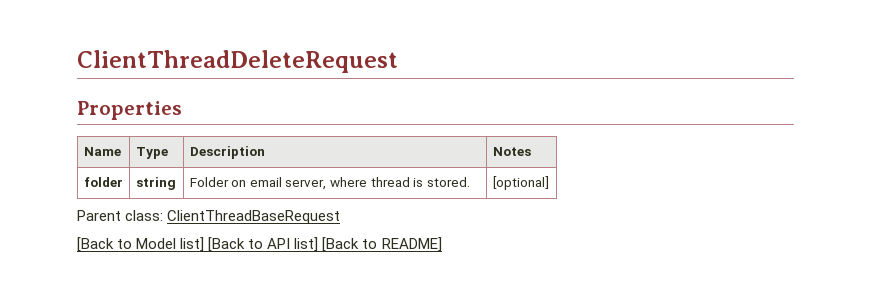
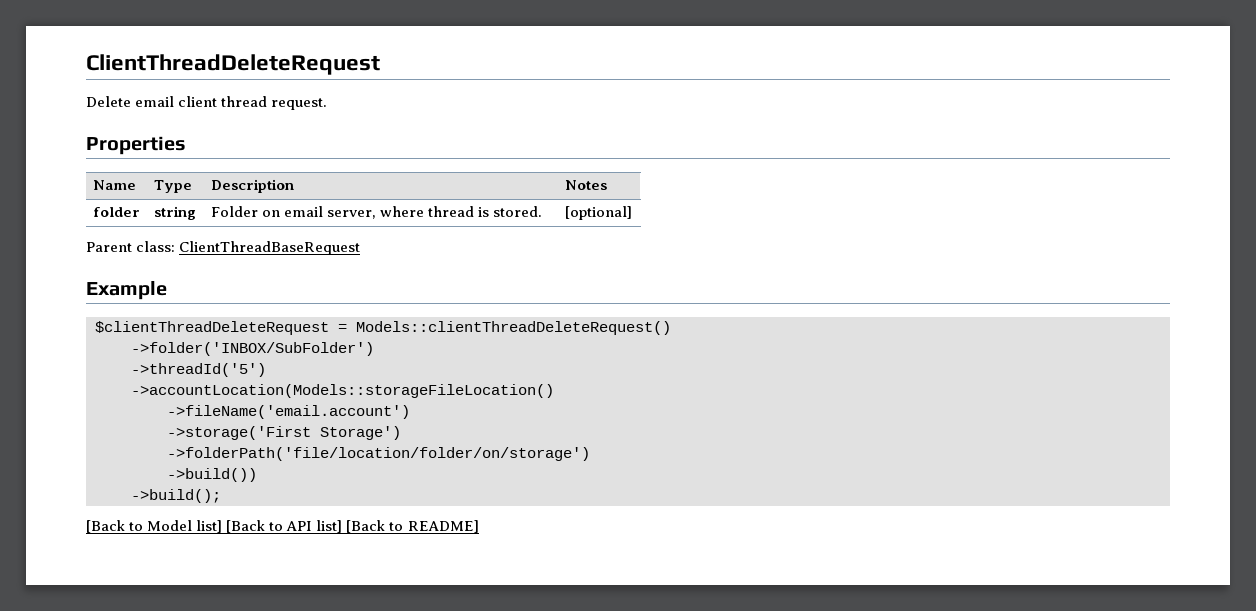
+ Delete email client thread request.
+ Example
+ $clientThreadDeleteRequest = Models::clientThreadDeleteRequest()
+ ->folder('INBOX/SubFolder')
+ ->threadId('5')
+ ->accountLocation(Models::storageFileLocation()
+ ->fileName('email.account')
+ ->storage('First Storage')
+ ->folderPath('file/location/folder/on/storage')
+ ->build())
+ ->build();

